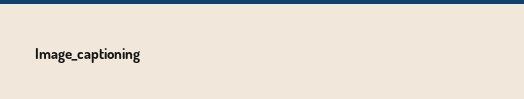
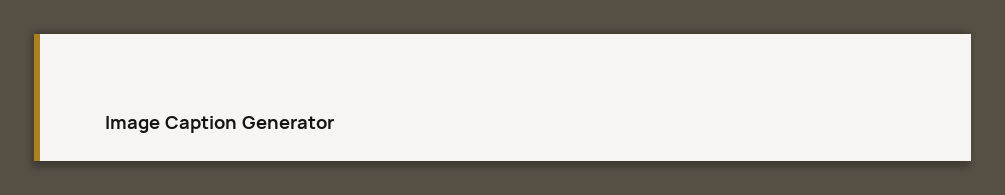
- Image_captioning
+ Image Caption Generator

